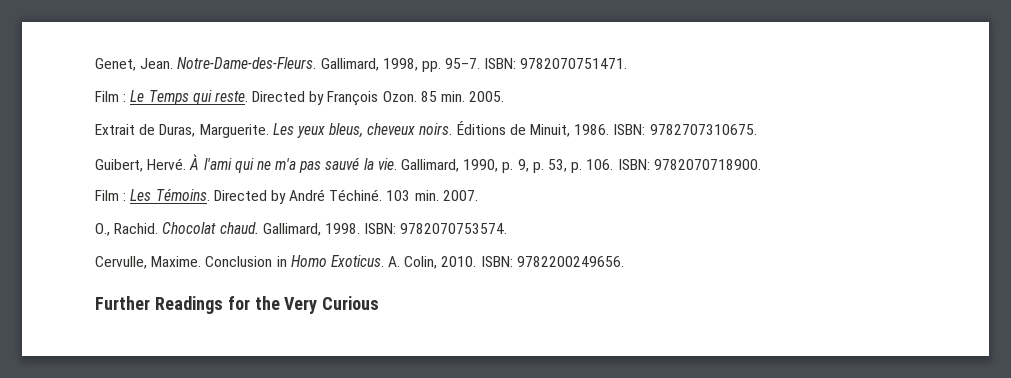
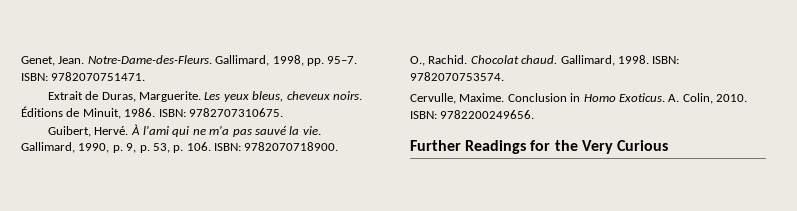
- Film : Le Temps qui reste. Directed by François Ozon. 85 min. 2005.
- Film : Les Témoins. Directed by André Téchiné. 103 min. 2007.

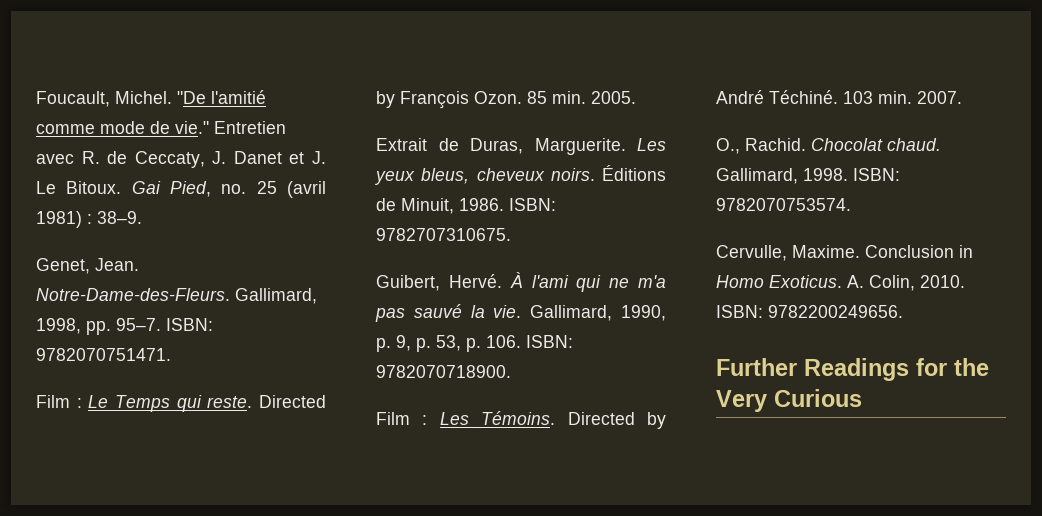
+ Foucault, Michel. "De l'amitié comme mode de vie." Entretien avec R. de Ceccaty, J. Danet et J. Le Bitoux. Gai Pied, no. 25 (avril 1981) : 38–9.
+ Film : Le Temps qui reste. Directed by François Ozon. 85 min. 2005.
+ Film : Les Témoins. Directed by André Téchiné. 103 min. 2007.

